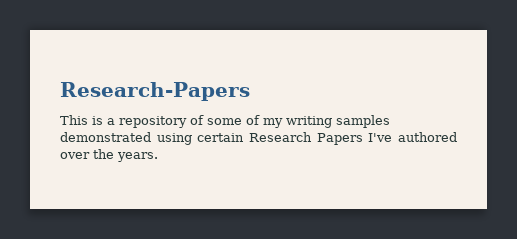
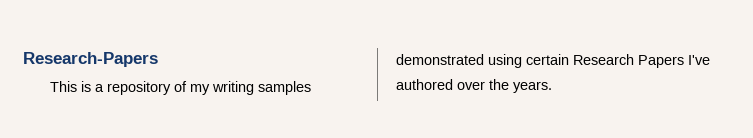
- This is a repository of some of my writing samples demonstrated using certain Research Papers I've authored over the years.
+ This is a repository of my writing samples demonstrated using certain Research Papers I've authored over the years.

